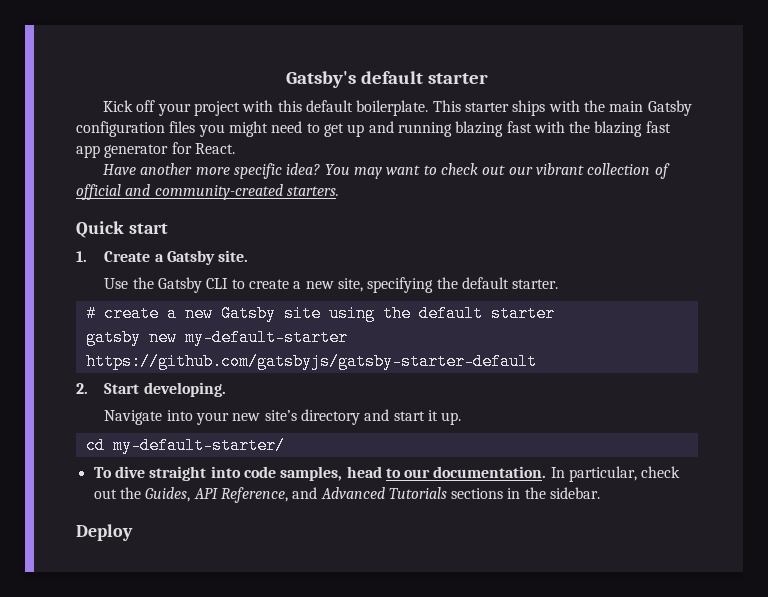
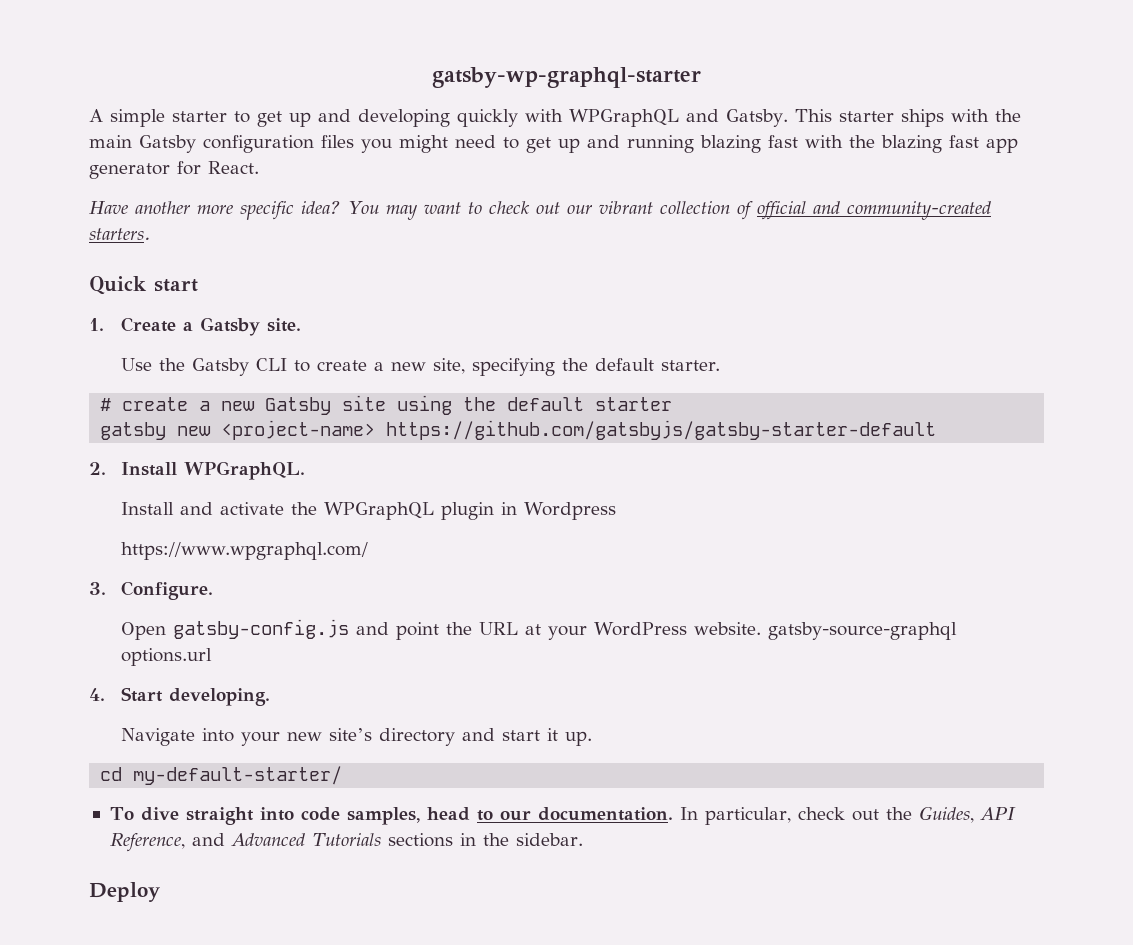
- Gatsby's default starter
- Kick off your project with this default boilerplate.
+ gatsby-wp-graphql-starter
+ A simple starter to get up and developing quickly with WPGraphQL and Gatsby.
- gatsby new my-default-starter https://github.com/gatsbyjs/gatsby-starter-default
+ gatsby new <project-name> https://github.com/gatsbyjs/gatsby-starter-default
- 2. Start developing.
+ 2. Install WPGraphQL.
+ Install and activate the WPGraphQL plugin in Wordpress
+ https://www.wpgraphql.com/
+ 3. Configure.
+ Open gatsby-config.js and point the URL at your WordPress website. gatsby-source-graphql options.url
+ 4. Start developing.

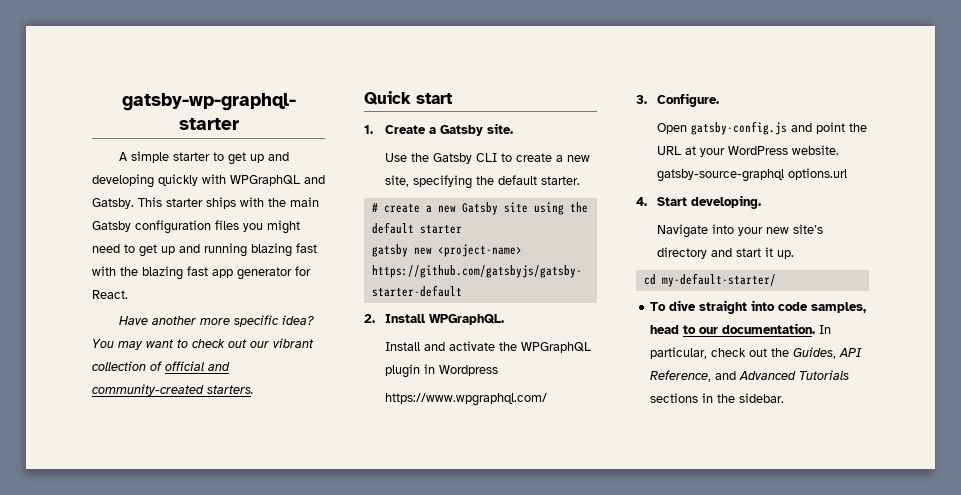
- Deploy

